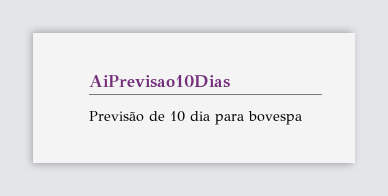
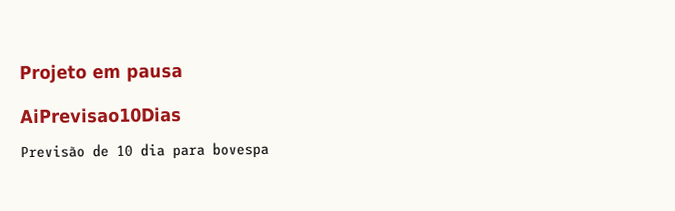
+ Projeto em pausa

